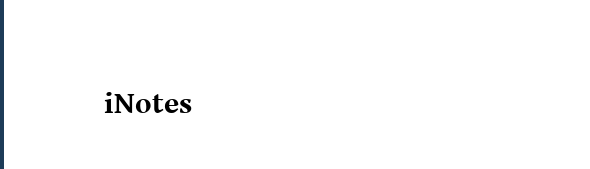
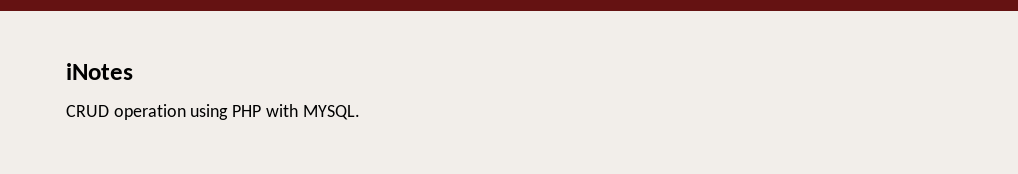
+ CRUD operation using PHP with MYSQL.

